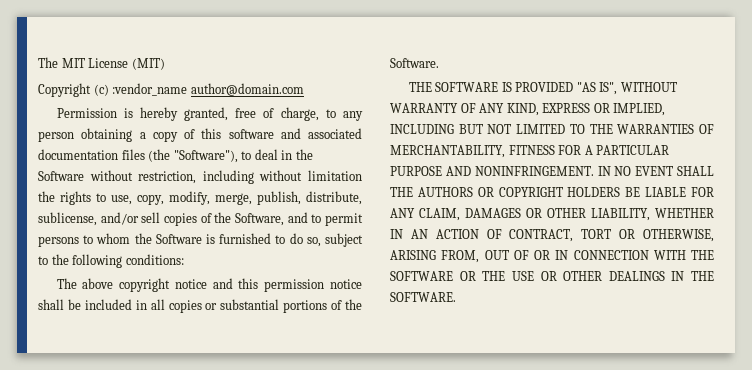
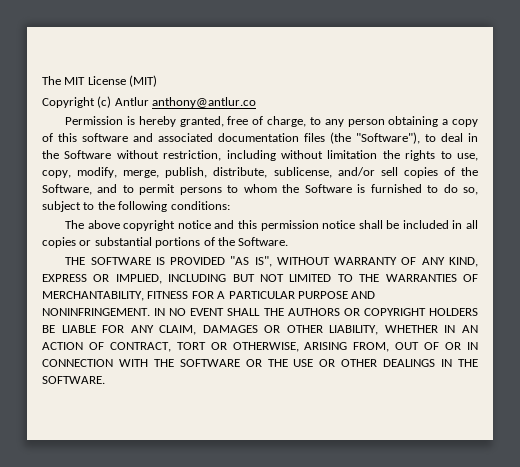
- Copyright (c) :vendor_name author@domain.com
+ Copyright (c) Antlur anthony@antlur.co

